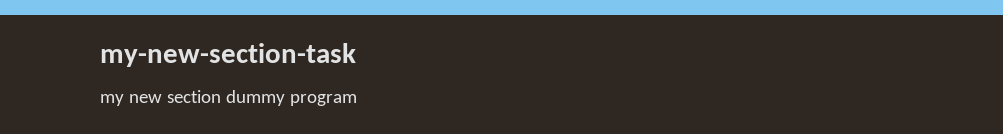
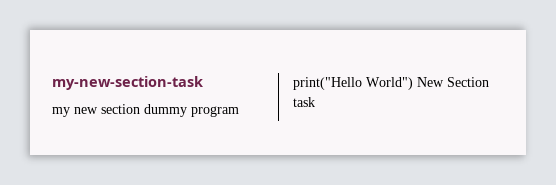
- my new section dummy program
+ my new section dummy program print("Hello World") New Section task

